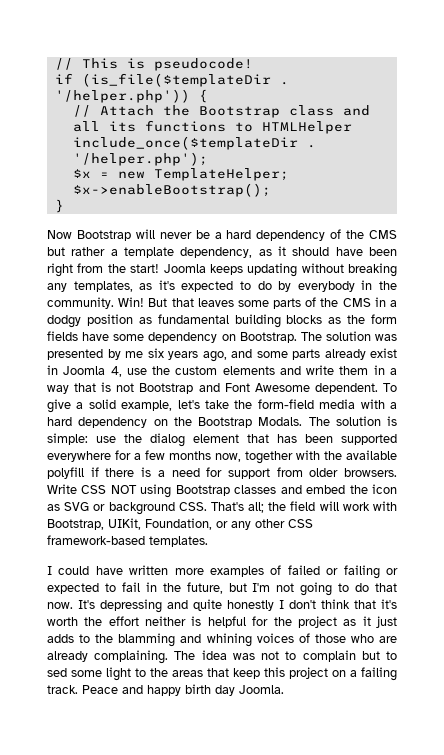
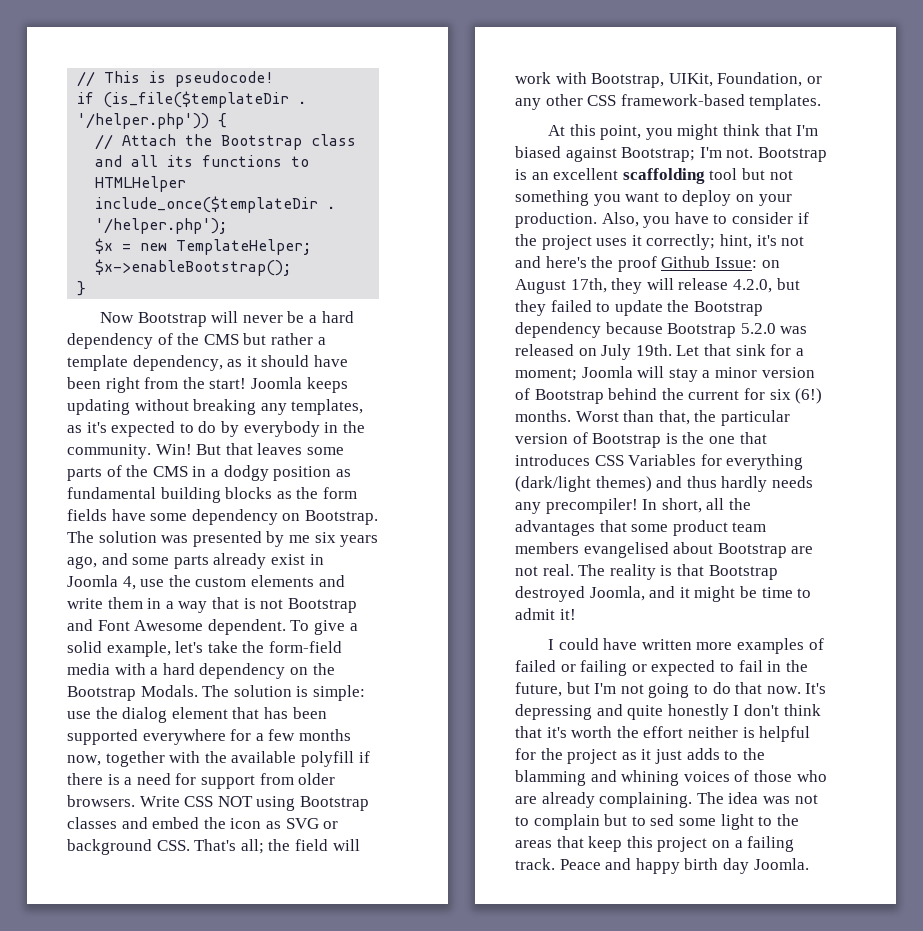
+ At this point, you might think that I'm biased against Bootstrap; I'm not. Bootstrap is an excellent scaffolding tool but not something you want to deploy on your production. Also, you have to consider if the project uses it correctly; hint, it's not and here's the proof Github Issue: on August 17th, they will release 4.2.0, but they failed to update the Bootstrap dependency because Bootstrap 5.2.0 was released on July 19th. Let that sink for a moment; Joomla will stay a minor version of Bootstrap behind the current for six (6!) months. Worst than that, the particular version of Bootstrap is the one that introduces CSS Variables for everything (dark/light themes) and thus hardly needs any precompiler! In short, all the advantages that some product team members evangelised about Bootstrap are not real. The reality is that Bootstrap destroyed Joomla, and it might be time to admit it!

